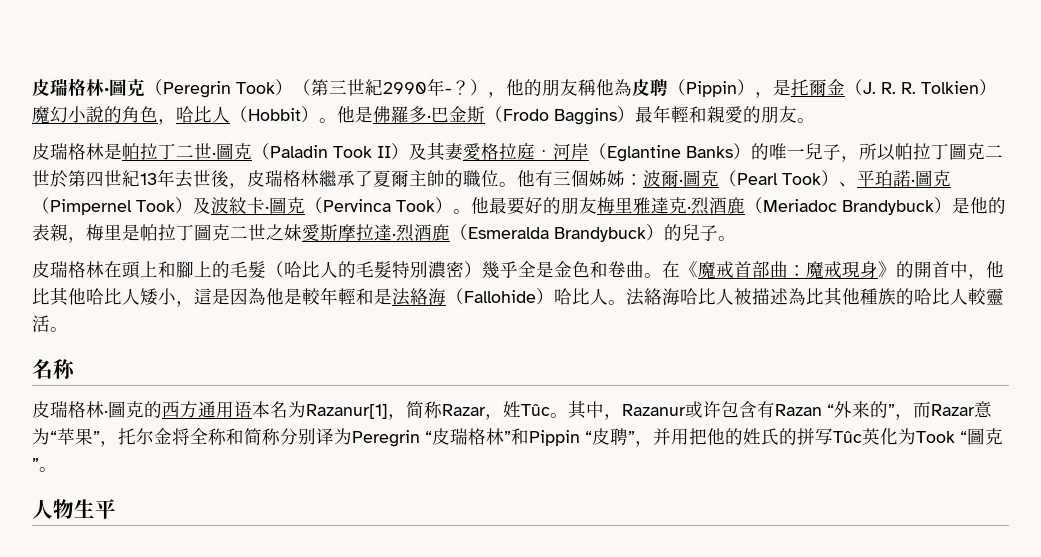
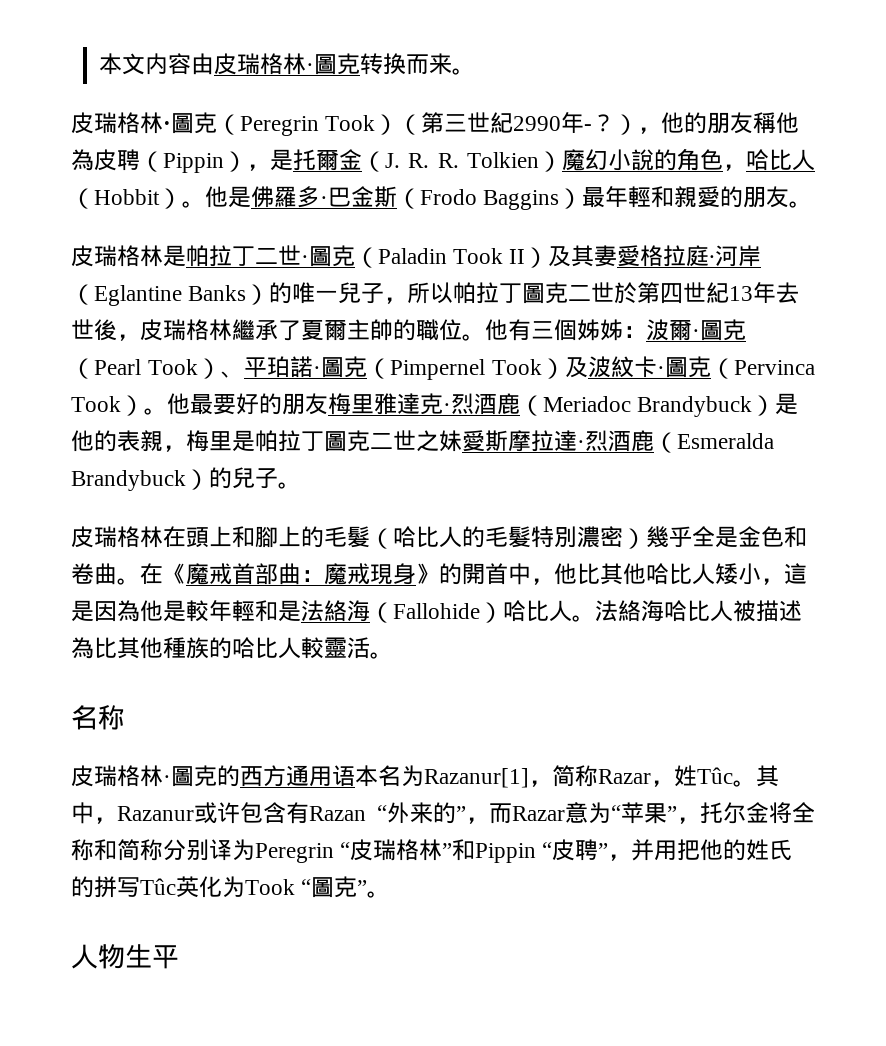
+ 本文内容由皮瑞格林·圖克转换而来。

